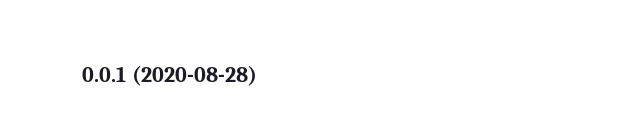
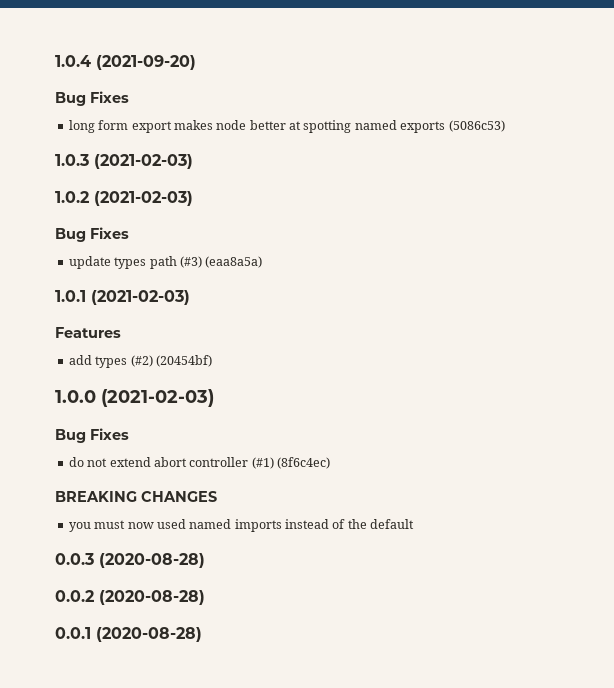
+ 1.0.4 (2021-09-20)
+ Bug Fixes
+ long form export makes node better at spotting named exports (5086c53)
+ 1.0.3 (2021-02-03)
+ 1.0.2 (2021-02-03)
+ Bug Fixes
+ update types path (#3) (eaa8a5a)
+ 1.0.1 (2021-02-03)
+ Features
+ add types (#2) (20454bf)
+ 1.0.0 (2021-02-03)
+ Bug Fixes
+ do not extend abort controller (#1) (8f6c4ec)
+ BREAKING CHANGES
+ you must now used named imports instead of the default
+ 0.0.3 (2020-08-28)
+ 0.0.2 (2020-08-28)

